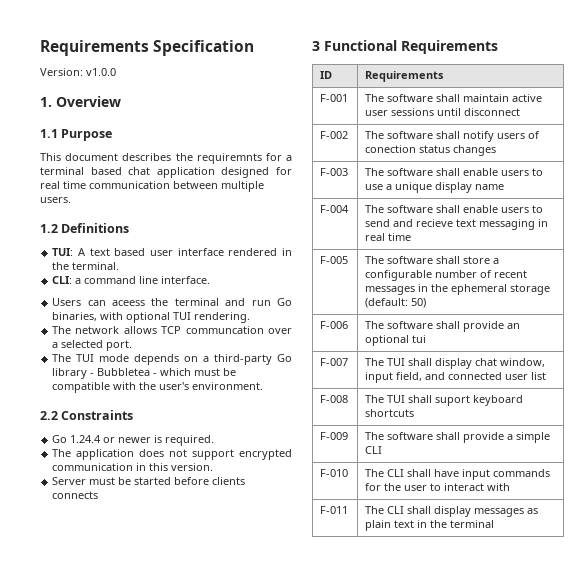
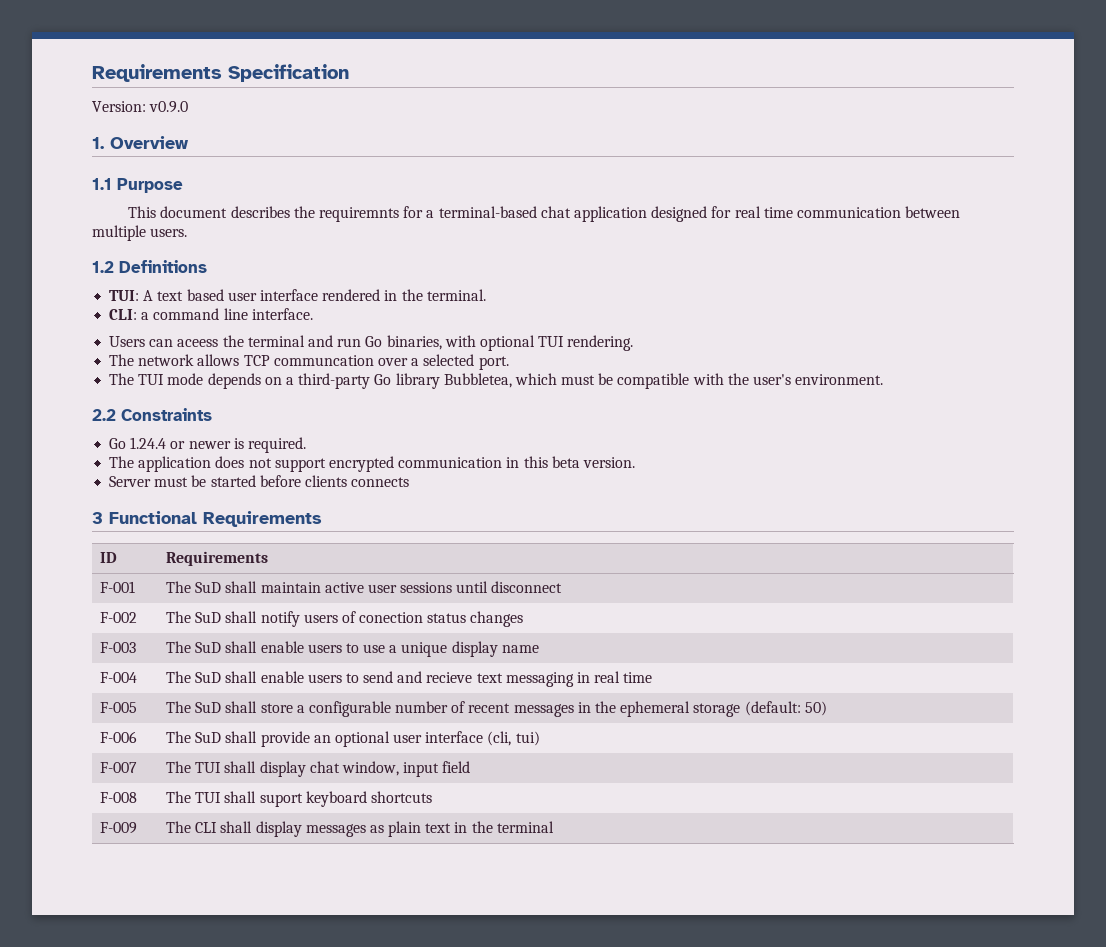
- Version: v1.0.0
+ Version: v0.9.0
- This document describes the requiremnts for a terminal based chat application designed for real time communication between multiple users.
+ This document describes the requiremnts for a terminal-based chat application designed for real time communication between multiple users.
- The TUI mode depends on a third-party Go library - Bubbletea - which must be compatible with the user's environment.
+ The TUI mode depends on a third-party Go library Bubbletea, which must be compatible with the user's environment.
- The application does not support encrypted communication in this version.
+ The application does not support encrypted communication in this beta version.
- F-001 | The software shall maintain active user sessions until disconnect
+ F-001 | The SuD shall maintain active user sessions until disconnect
- F-002 | The software shall notify users of conection status changes
+ F-002 | The SuD shall notify users of conection status changes
- F-003 | The software shall enable users to use a unique display name
+ F-003 | The SuD shall enable users to use a unique display name
- F-004 | The software shall enable users to send and recieve text messaging in real time
+ F-004 | The SuD shall enable users to send and recieve text messaging in real time
- F-005 | The software shall store a configurable number of recent messages in the ephemeral storage (default: 50)
+ F-005 | The SuD shall store a configurable number of recent messages in the ephemeral storage (default: 50)
- F-006 | The software shall provide an optional tui
+ F-006 | The SuD shall provide an optional user interface (cli, tui)
- F-007 | The TUI shall display chat window, input field, and connected user list
+ F-007 | The TUI shall display chat window, input field
- F-009 | The software shall provide a simple CLI
- F-010 | The CLI shall have input commands for the user to interact with
- F-011 | The CLI shall display messages as plain text in the terminal
+ F-009 | The CLI shall display messages as plain text in the terminal

